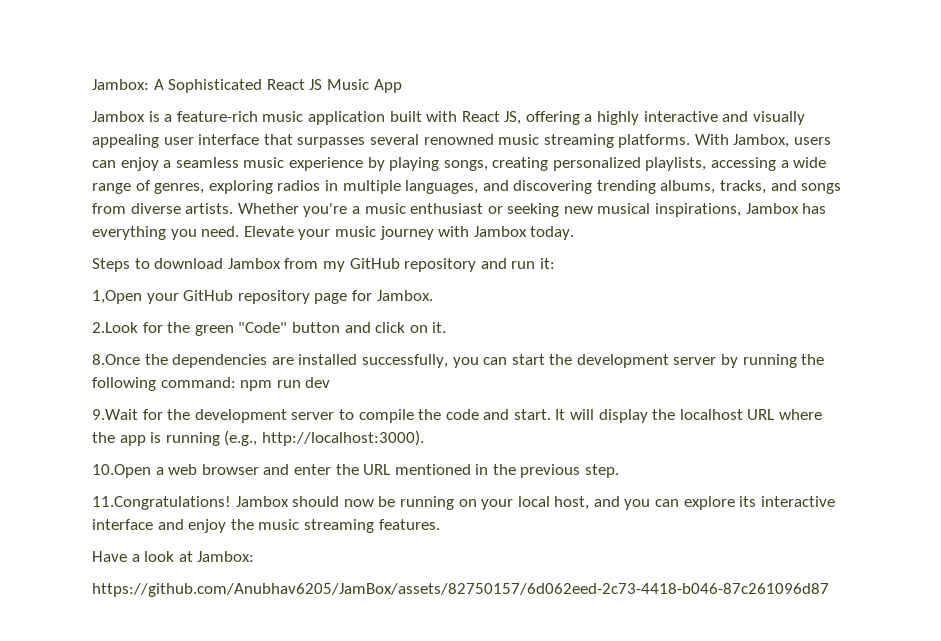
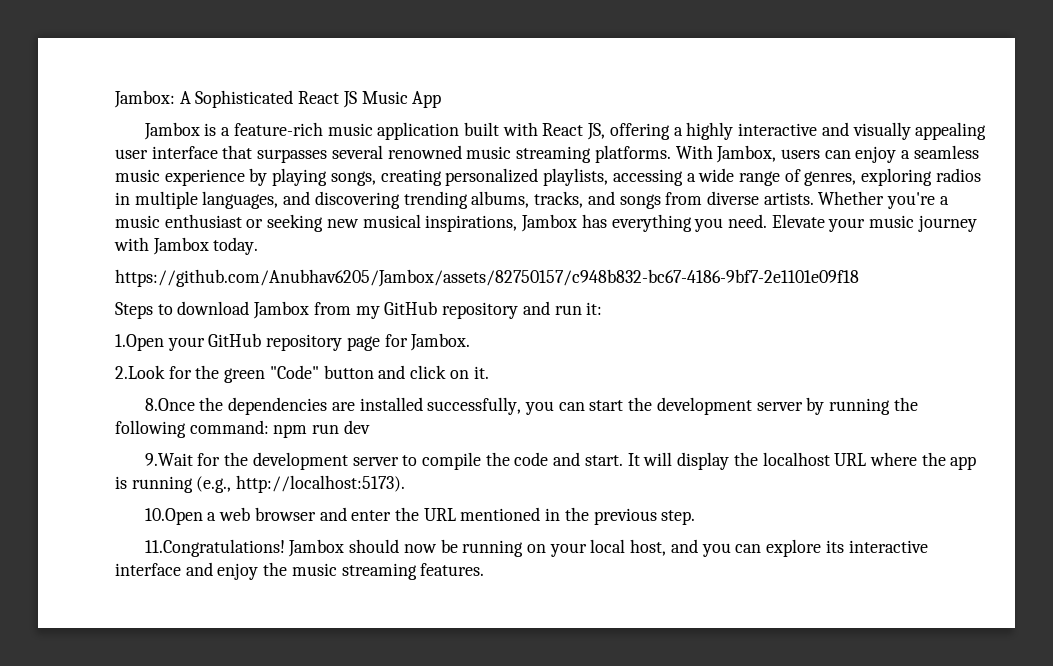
+ https://github.com/Anubhav6205/Jambox/assets/82750157/c948b832-bc67-4186-9bf7-2e1101e09f18
- 1,Open your GitHub repository page for Jambox.
+ 1.Open your GitHub repository page for Jambox.
- It will display the localhost URL where the app is running (e.g., http://localhost:3000).
+ It will display the localhost URL where the app is running (e.g., http://localhost:5173).
- Have a look at Jambox:
- https://github.com/Anubhav6205/JamBox/assets/82750157/6d062eed-2c73-4418-b046-87c261096d87

